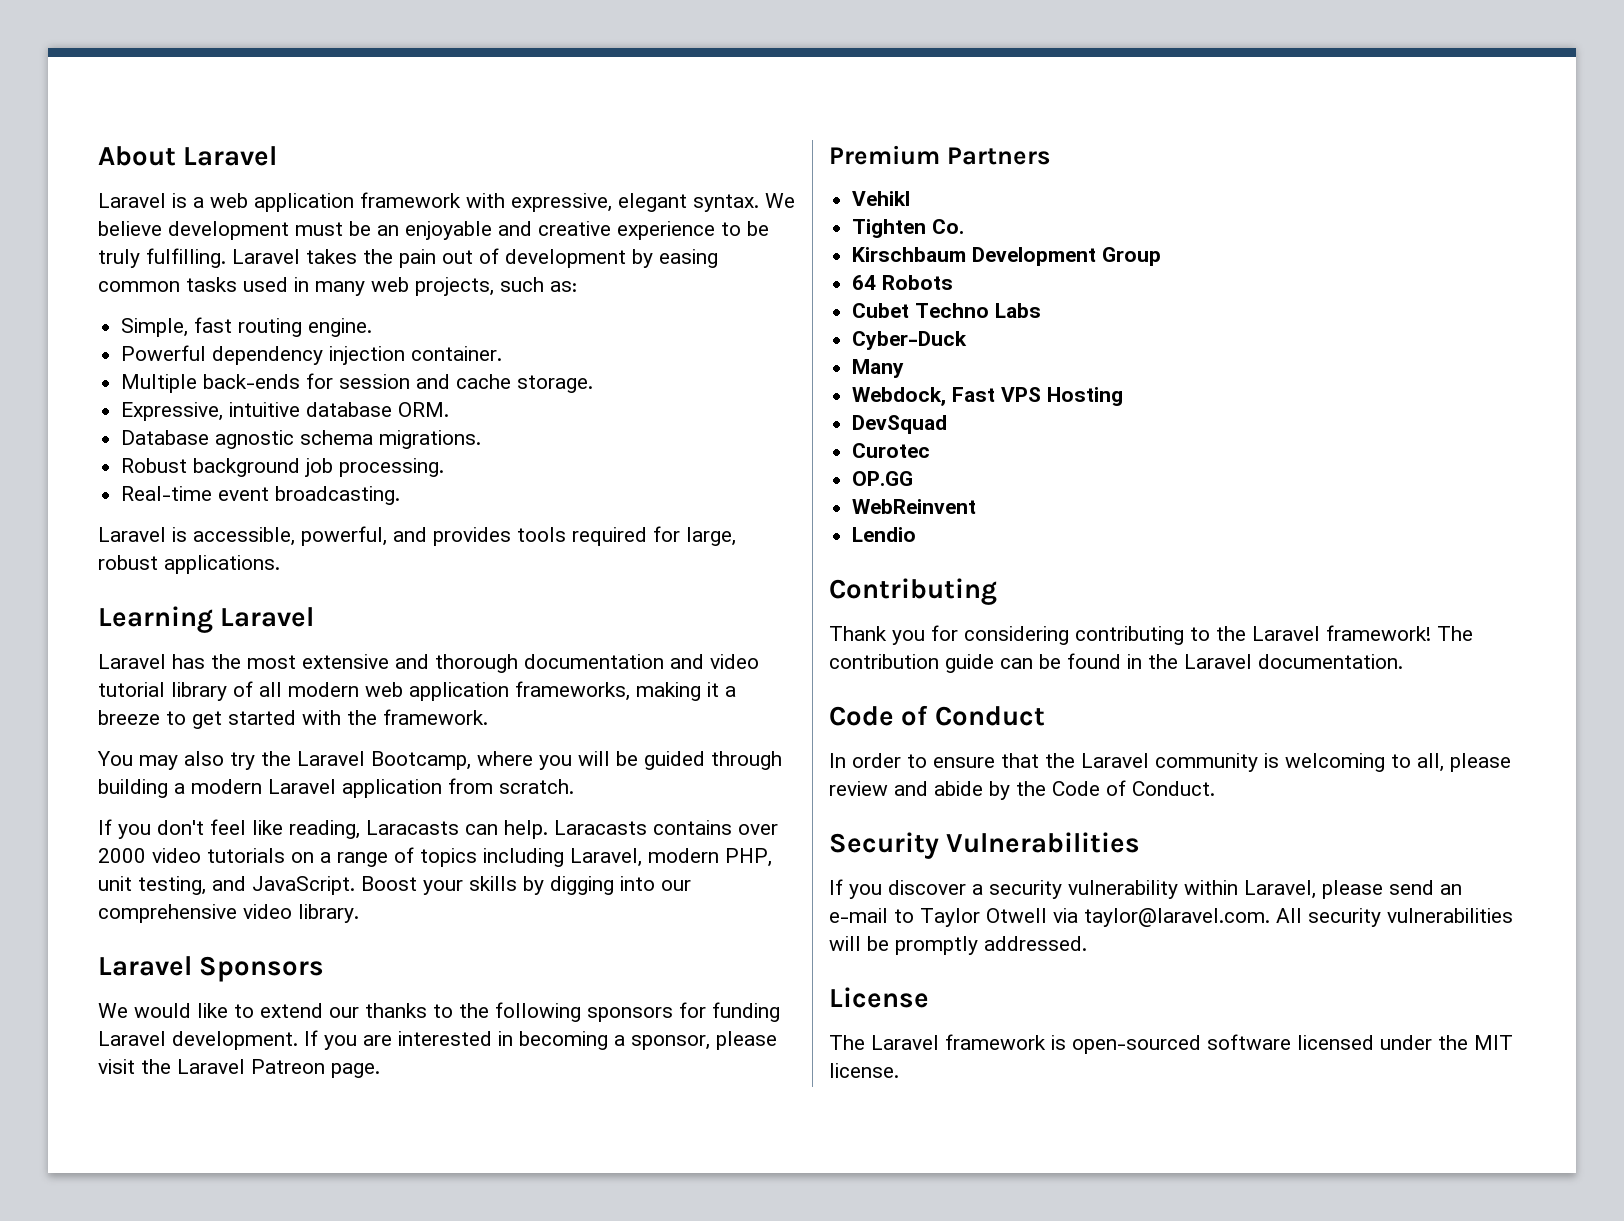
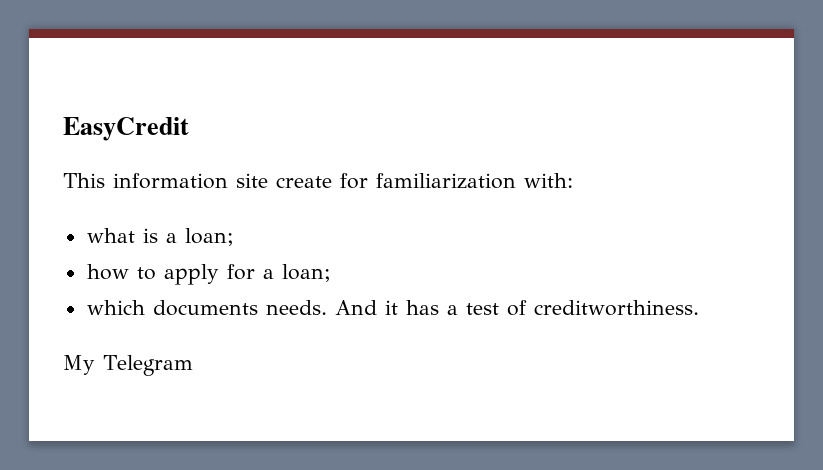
- About Laravel
- Laravel is a web application framework with expressive, elegant syntax. We believe development must be an enjoyable and creative experience to be truly fulfilling. Laravel takes the pain out of development by easing common tasks used in many web projects, such as:
- Simple, fast routing engine.
- Powerful dependency injection container.
- Multiple back-ends for session and cache storage.
- Expressive, intuitive database ORM.
- Database agnostic schema migrations.
- Robust background job processing.
- Real-time event broadcasting.
- Laravel is accessible, powerful, and provides tools required for large, robust applications.
- Learning Laravel
- Laravel has the most extensive and thorough documentation and video tutorial library of all modern web application frameworks, making it a breeze to get started with the framework.
- You may also try the Laravel Bootcamp, where you will be guided through building a modern Laravel application from scratch.
- If you don't feel like reading, Laracasts can help. Laracasts contains over 2000 video tutorials on a range of topics including Laravel, modern PHP, unit testing, and JavaScript. Boost your skills by digging into our comprehensive video library.
- Laravel Sponsors
- We would like to extend our thanks to the following sponsors for funding Laravel development. If you are interested in becoming a sponsor, please visit the Laravel Patreon page.
- Premium Partners
- Vehikl
- Tighten Co.
- Kirschbaum Development Group
- 64 Robots
- Cubet Techno Labs
- Cyber-Duck
- Many
- Webdock, Fast VPS Hosting
- DevSquad
- Curotec
- OP.GG
- WebReinvent
- Lendio
- Contributing
- Thank you for considering contributing to the Laravel framework! The contribution guide can be found in the Laravel documentation.
- Code of Conduct
- In order to ensure that the Laravel community is welcoming to all, please review and abide by the Code of Conduct.
- Security Vulnerabilities
- If you discover a security vulnerability within Laravel, please send an e-mail to Taylor Otwell via taylor@laravel.com. All security vulnerabilities will be promptly addressed.
- License
- The Laravel framework is open-sourced software licensed under the MIT license.
+ EasyCredit
+ This information site create for familiarization with:
+ what is a loan;
+ how to apply for a loan;
+ which documents needs. And it has a test of creditworthiness.
+ My Telegram

